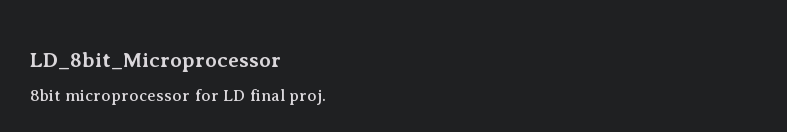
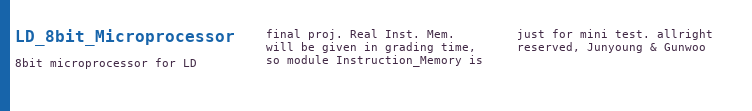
+ Real Inst. Mem. will be given in grading time, so module Instruction_Memory is just for mini test. allright reserved, Junyoung & Gunwoo

